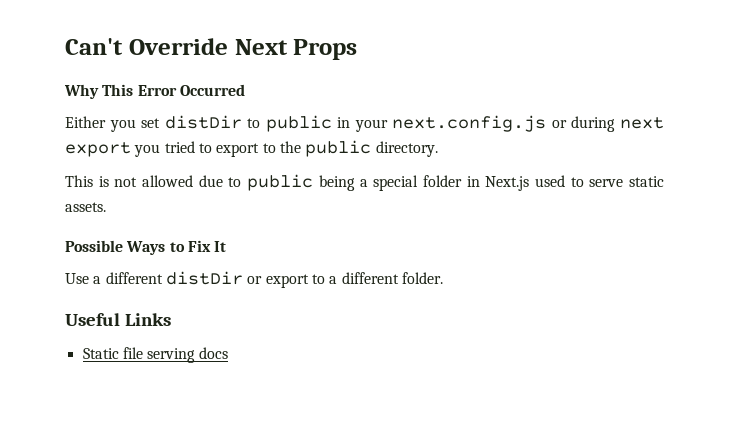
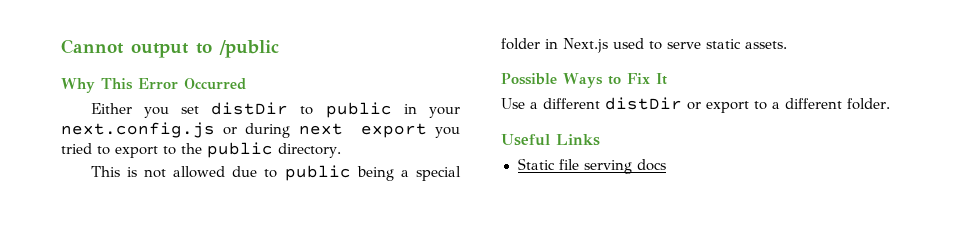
- Can't Override Next Props
+ Cannot output to /public

